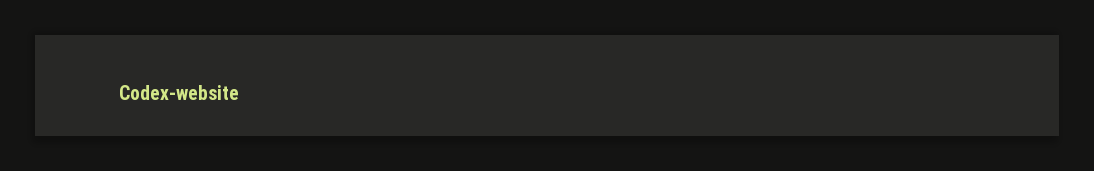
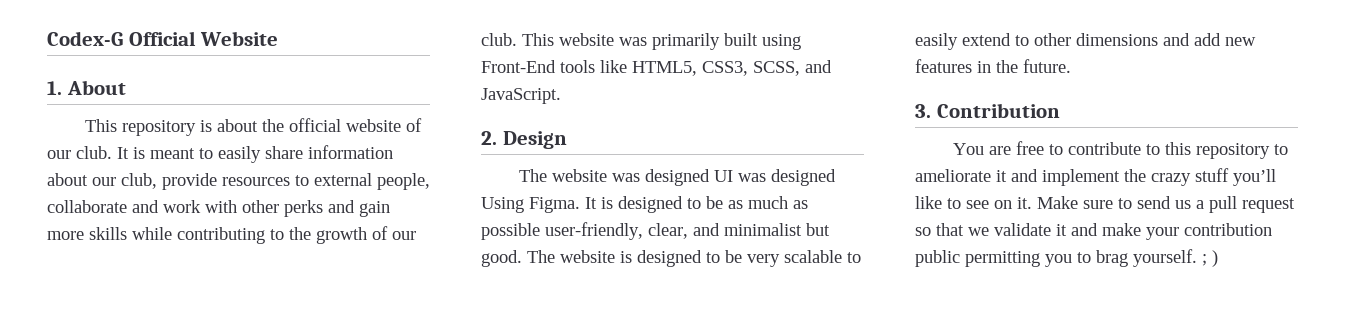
- Codex-website
+ Codex-G Official Website
+ 1. About
+ This repository is about the official website of our club. It is meant to easily share information about our club, provide resources to external people, collaborate and work with other perks and gain more skills while contributing to the growth of our club. This website was primarily built using Front-End tools like HTML5, CSS3, SCSS, and JavaScript.
+ 2. Design
+ The website was designed UI was designed Using Figma. It is designed to be as much as possible user-friendly, clear, and minimalist but good. The website is designed to be very scalable to easily extend to other dimensions and add new features in the future.
+ 3. Contribution
+ You are free to contribute to this repository to ameliorate it and implement the crazy stuff you’ll like to see on it. Make sure to send us a pull request so that we validate it and make your contribution public permitting you to brag yourself. ; )

